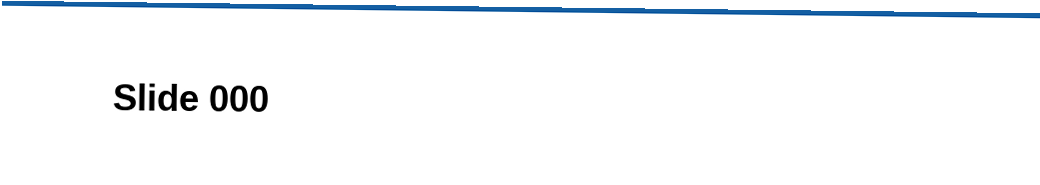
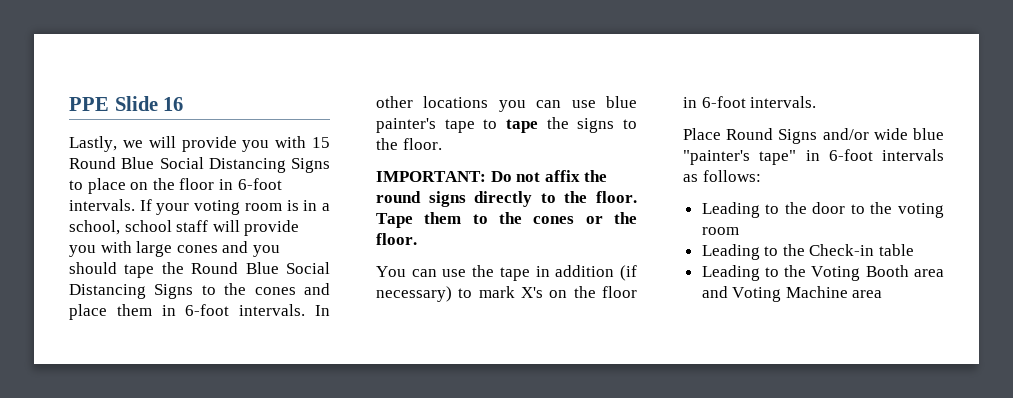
- Slide 000
+ PPE Slide 16
+ Lastly, we will provide you with 15 Round Blue Social Distancing Signs to place on the floor in 6-foot intervals. If your voting room is in a school, school staff will provide you with large cones and you should tape the Round Blue Social Distancing Signs to the cones and place them in 6-foot intervals. In other locations you can use blue painter's tape to tape the signs to the floor.
+ IMPORTANT: Do not affix the round signs directly to the floor. Tape them to the cones or the floor.
+ You can use the tape in addition (if necessary) to mark X's on the floor in 6-foot intervals.
+ Place Round Signs and/or wide blue "painter's tape" in 6-foot intervals as follows:
+ Leading to the door to the voting room
+ Leading to the Check-in table
+ Leading to the Voting Booth area and Voting Machine area

